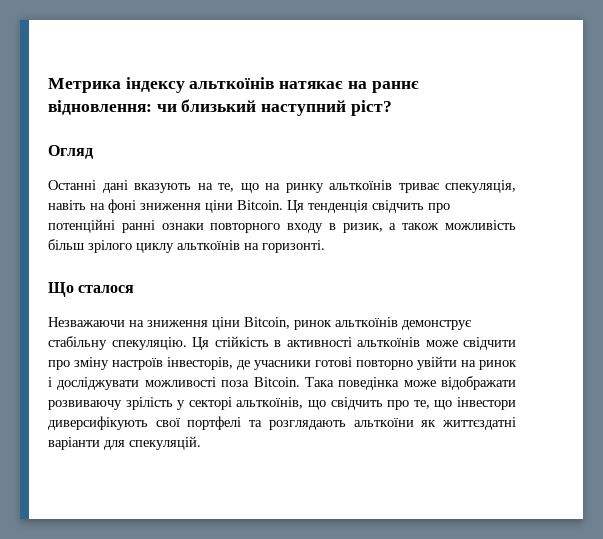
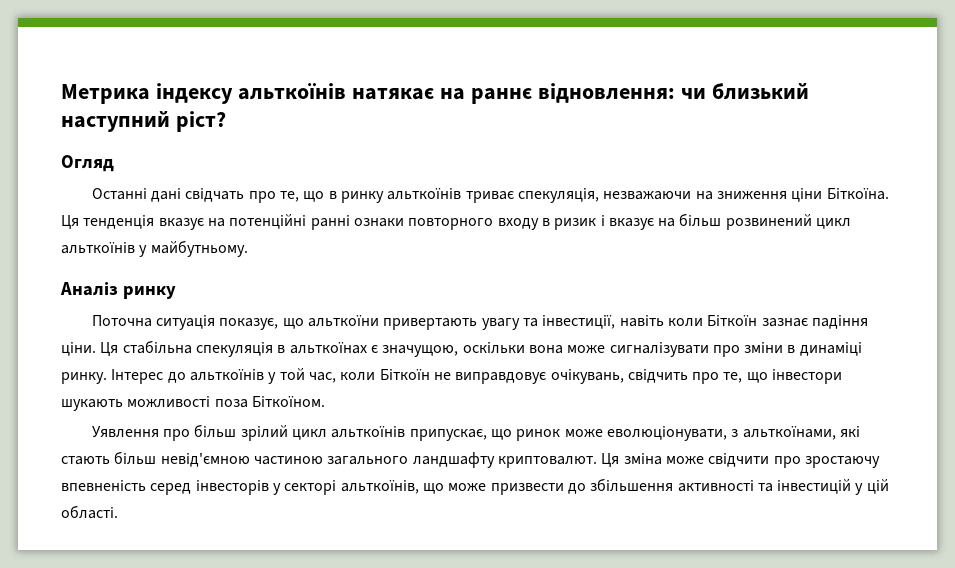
- Останні дані вказують на те, що на ринку альткоїнів триває спекуляція, навіть на фоні зниження ціни Bitcoin.
+ Останні дані свідчать про те, що в ринку альткоїнів триває спекуляція, незважаючи на зниження ціни Біткоїна.
- Ця тенденція свідчить про потенційні ранні ознаки повторного входу в ризик, а також можливість більш зрілого циклу альткоїнів на горизонті.
- Що сталося
- Незважаючи на зниження ціни Bitcoin, ринок альткоїнів демонструє стабільну спекуляцію. Ця стійкість в активності альткоїнів може свідчити про зміну настроїв інвесторів, де учасники готові повторно увійти на ринок і досліджувати можливості поза Bitcoin. Така поведінка може відображати розвиваючу зрілість у секторі альткоїнів, що свідчить про те, що інвестори диверсифікують свої портфелі та розглядають альткоїни як життєздатні варіанти для спекуляцій.
+ Ця тенденція вказує на потенційні ранні ознаки повторного входу в ризик і вказує на більш розвинений цикл альткоїнів у майбутньому.
+ Аналіз ринку
+ Поточна ситуація показує, що альткоїни привертають увагу та інвестиції, навіть коли Біткоїн зазнає падіння ціни. Ця стабільна спекуляція в альткоїнах є значущою, оскільки вона може сигналізувати про зміни в динаміці ринку. Інтерес до альткоїнів у той час, коли Біткоїн не виправдовує очікувань, свідчить про те, що інвестори шукають можливості поза Біткоїном.
+ Уявлення про більш зрілий цикл альткоїнів припускає, що ринок може еволюціонувати, з альткоїнами, які стають більш невід'ємною частиною загального ландшафту криптовалют. Ця зміна може свідчити про зростаючу впевненість серед інвесторів у секторі альткоїнів, що може призвести до збільшення активності та інвестицій у цій області.

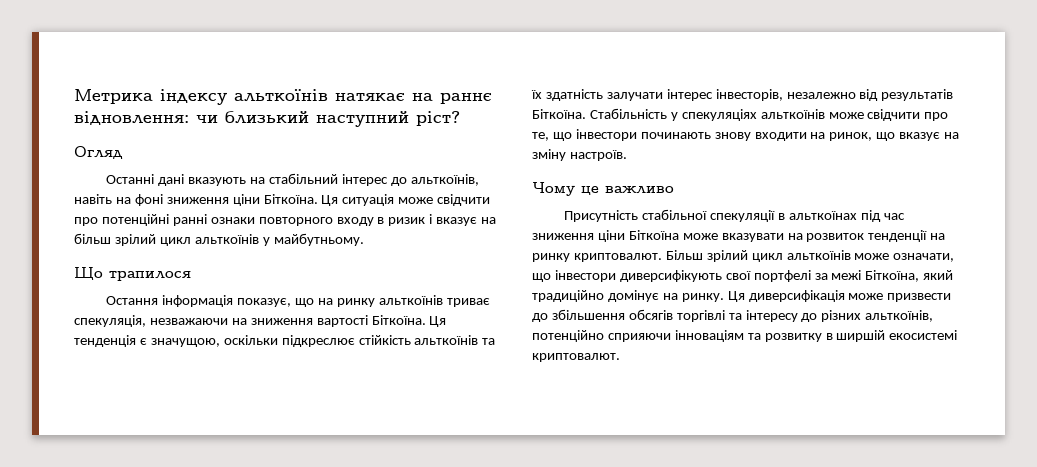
- Останні дані свідчать про те, що в ринку альткоїнів триває спекуляція, незважаючи на зниження ціни Біткоїна. Ця тенденція вказує на потенційні ранні ознаки повторного входу в ризик і вказує на більш розвинений цикл альткоїнів у майбутньому.
+ Останні дані вказують на стабільний інтерес до альткоїнів, навіть на фоні зниження ціни Біткоїна. Ця ситуація може свідчити про потенційні ранні ознаки повторного входу в ризик і вказує на більш зрілий цикл альткоїнів у майбутньому.
- Аналіз ринку
- Поточна ситуація показує, що альткоїни привертають увагу та інвестиції, навіть коли Біткоїн зазнає падіння ціни. Ця стабільна спекуляція в альткоїнах є значущою, оскільки вона може сигналізувати про зміни в динаміці ринку. Інтерес до альткоїнів у той час, коли Біткоїн не виправдовує очікувань, свідчить про те, що інвестори шукають можливості поза Біткоїном.
- Уявлення про більш зрілий цикл альткоїнів припускає, що ринок може еволюціонувати, з альткоїнами, які стають більш невід'ємною частиною загального ландшафту криптовалют. Ця зміна може свідчити про зростаючу впевненість серед інвесторів у секторі альткоїнів, що може призвести до збільшення активності та інвестицій у цій області.
+ Що трапилося
+ Остання інформація показує, що на ринку альткоїнів триває спекуляція, незважаючи на зниження вартості Біткоїна. Ця тенденція є значущою, оскільки підкреслює стійкість альткоїнів та їх здатність залучати інтерес інвесторів, незалежно від результатів Біткоїна. Стабільність у спекуляціях альткоїнів може свідчити про те, що інвестори починають знову входити на ринок, що вказує на зміну настроїв.
+ Чому це важливо
+ Присутність стабільної спекуляції в альткоїнах під час зниження ціни Біткоїна може вказувати на розвиток тенденції на ринку криптовалют. Більш зрілий цикл альткоїнів може означати, що інвестори диверсифікують свої портфелі за межі Біткоїна, який традиційно домінує на ринку. Ця диверсифікація може призвести до збільшення обсягів торгівлі та інтересу до різних альткоїнів, потенційно сприяючи інноваціям та розвитку в ширшій екосистемі криптовалют.

